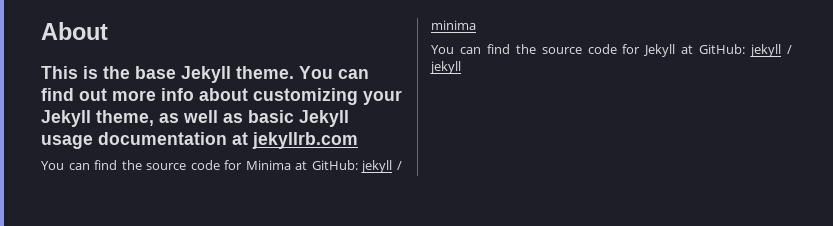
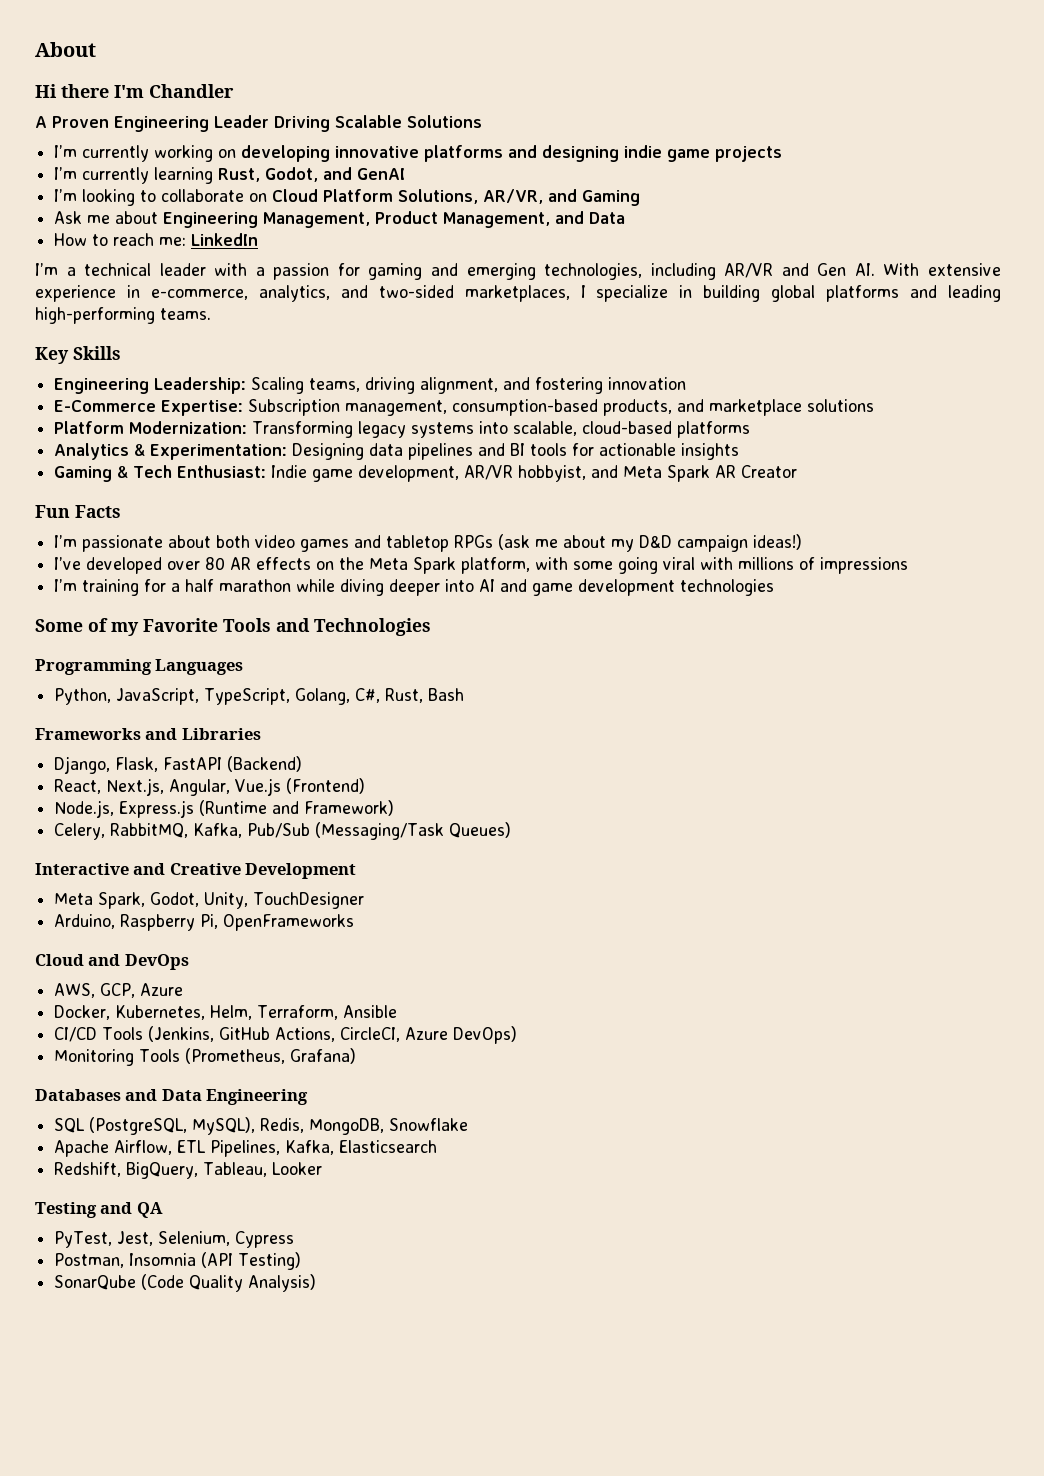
- This is the base Jekyll theme. You can find out more info about customizing your Jekyll theme, as well as basic Jekyll usage documentation at jekyllrb.com
- You can find the source code for Minima at GitHub: jekyll / minima
- You can find the source code for Jekyll at GitHub: jekyll / jekyll
+ Hi there I'm Chandler
+ A Proven Engineering Leader Driving Scalable Solutions
+ I’m currently working on developing innovative platforms and designing indie game projects
+ I’m currently learning Rust, Godot, and GenAI
+ I’m looking to collaborate on Cloud Platform Solutions, AR/VR, and Gaming
+ Ask me about Engineering Management, Product Management, and Data
+ How to reach me: LinkedIn
+ I’m a technical leader with a passion for gaming and emerging technologies, including AR/VR and Gen AI. With extensive experience in e-commerce, analytics, and two-sided marketplaces, I specialize in building global platforms and leading high-performing teams.
+ Key Skills
+ Engineering Leadership: Scaling teams, driving alignment, and fostering innovation
+ E-Commerce Expertise: Subscription management, consumption-based products, and marketplace solutions
+ Platform Modernization: Transforming legacy systems into scalable, cloud-based platforms
+ Analytics & Experimentation: Designing data pipelines and BI tools for actionable insights
+ Gaming & Tech Enthusiast: Indie game development, AR/VR hobbyist, and Meta Spark AR Creator
+ Fun Facts
+ I’m passionate about both video games and tabletop RPGs (ask me about my D&D campaign ideas!)
+ I’ve developed over 80 AR effects on the Meta Spark platform, with some going viral with millions of impressions
+ I’m training for a half marathon while diving deeper into AI and game development technologies
+ Some of my Favorite Tools and Technologies
+ Programming Languages
+ Python, JavaScript, TypeScript, Golang, C#, Rust, Bash
+ Frameworks and Libraries
+ Django, Flask, FastAPI (Backend)
+ React, Next.js, Angular, Vue.js (Frontend)
+ Node.js, Express.js (Runtime and Framework)
+ Celery, RabbitMQ, Kafka, Pub/Sub (Messaging/Task Queues)
+ Interactive and Creative Development
+ Meta Spark, Godot, Unity, TouchDesigner
+ Arduino, Raspberry Pi, OpenFrameworks
+ Cloud and DevOps
+ AWS, GCP, Azure
+ Docker, Kubernetes, Helm, Terraform, Ansible
+ CI/CD Tools (Jenkins, GitHub Actions, CircleCI, Azure DevOps)
+ Monitoring Tools (Prometheus, Grafana)
+ Databases and Data Engineering
+ SQL (PostgreSQL, MySQL), Redis, MongoDB, Snowflake
+ Apache Airflow, ETL Pipelines, Kafka, Elasticsearch
+ Redshift, BigQuery, Tableau, Looker
+ Testing and QA
+ PyTest, Jest, Selenium, Cypress
+ Postman, Insomnia (API Testing)
+ SonarQube (Code Quality Analysis)

